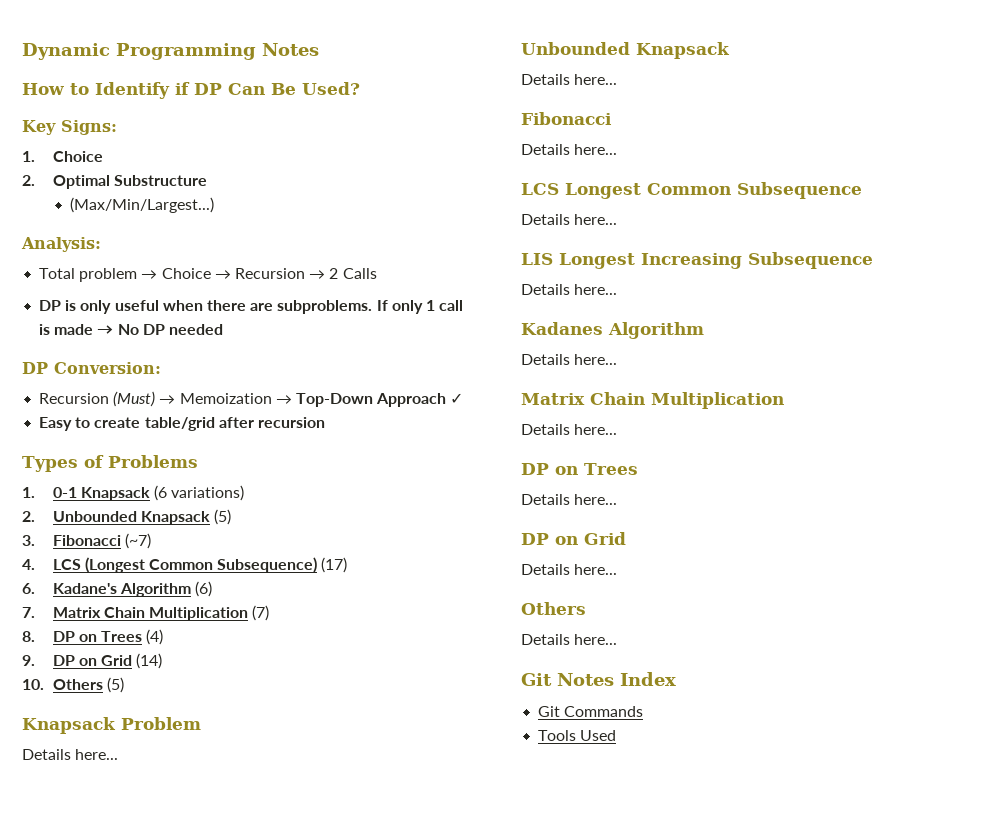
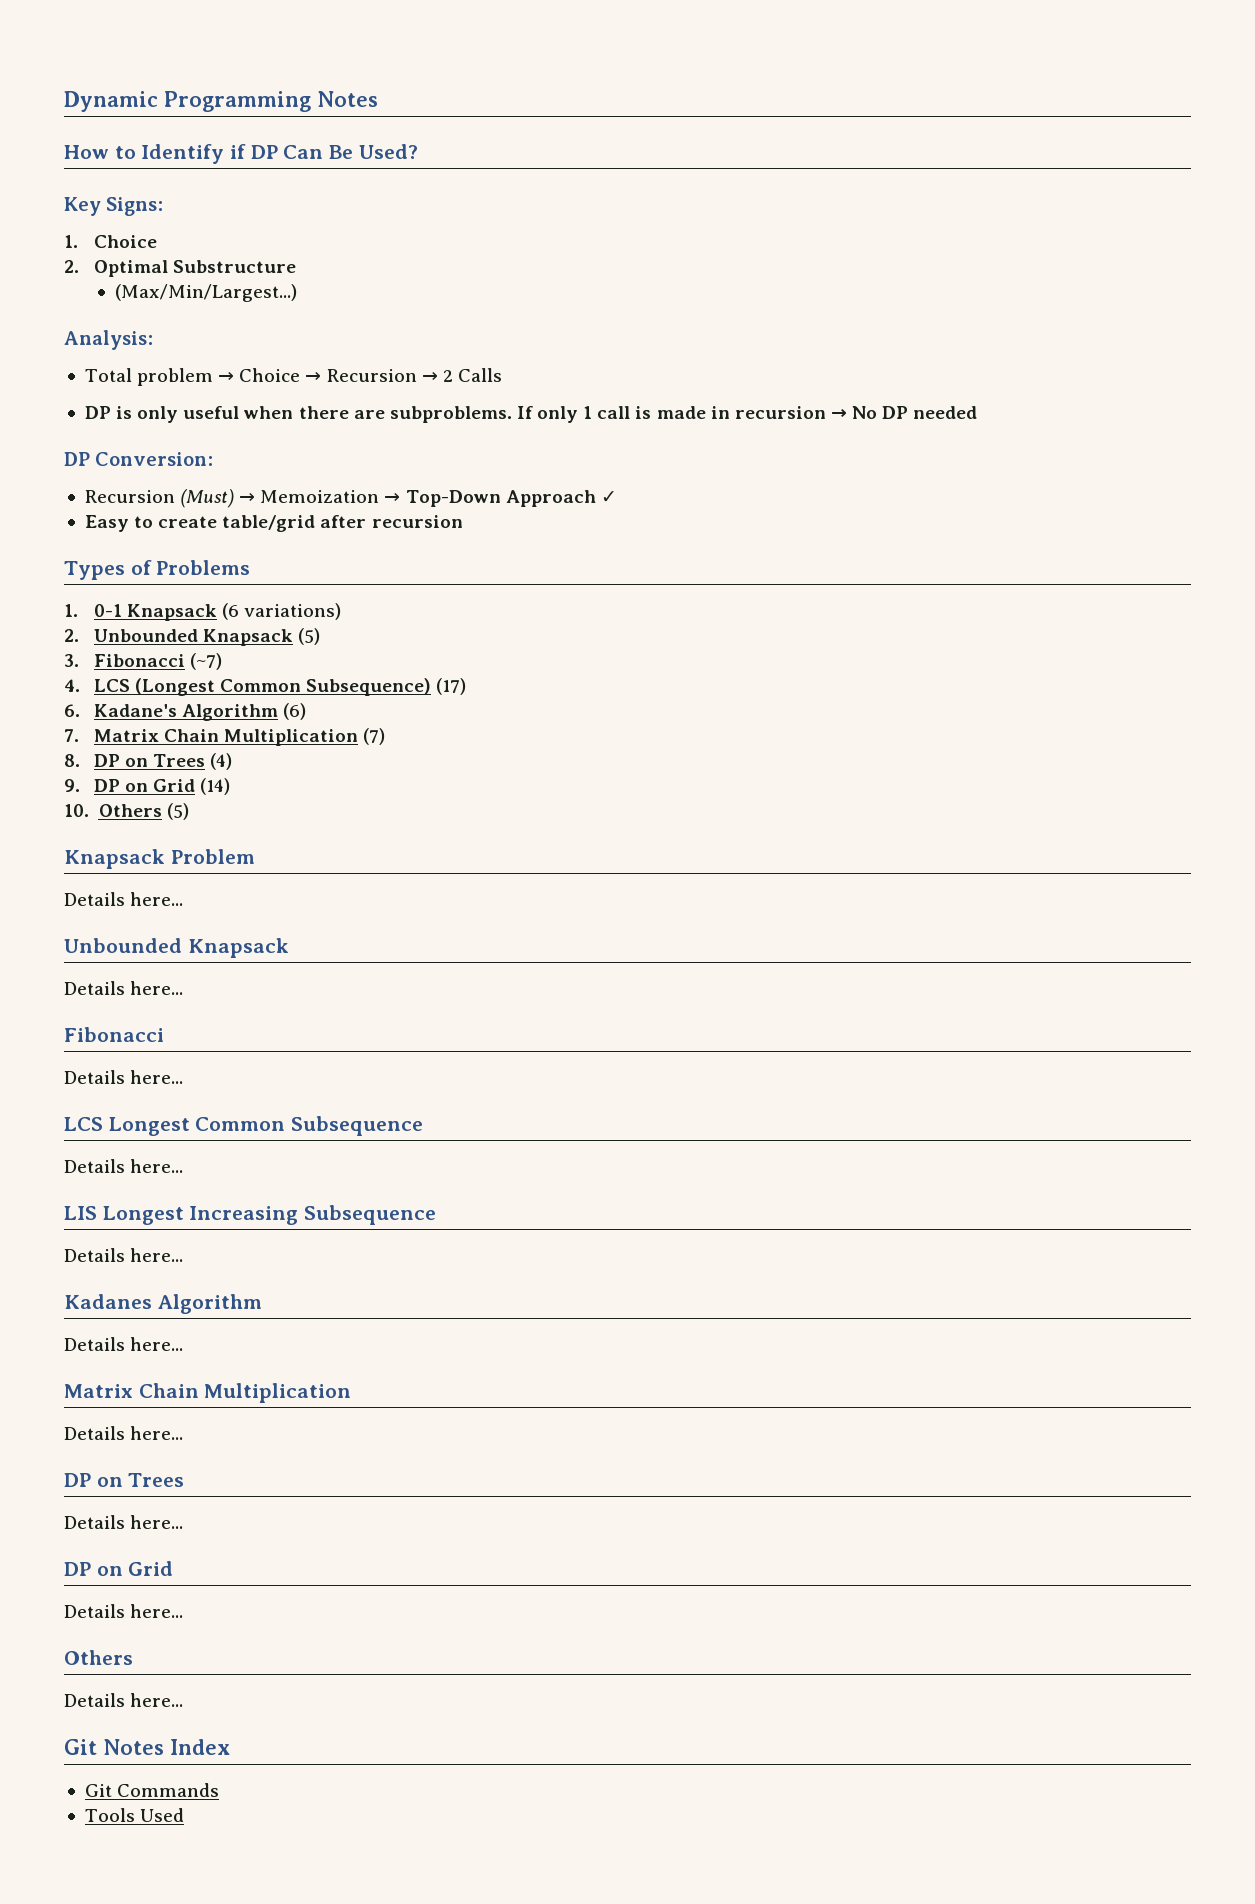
- If only 1 call is made → No DP needed
+ If only 1 call is made in recursion → No DP needed

